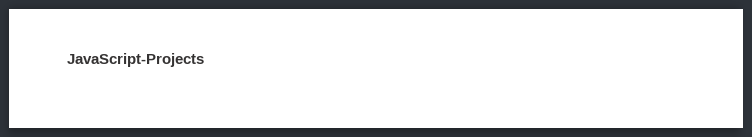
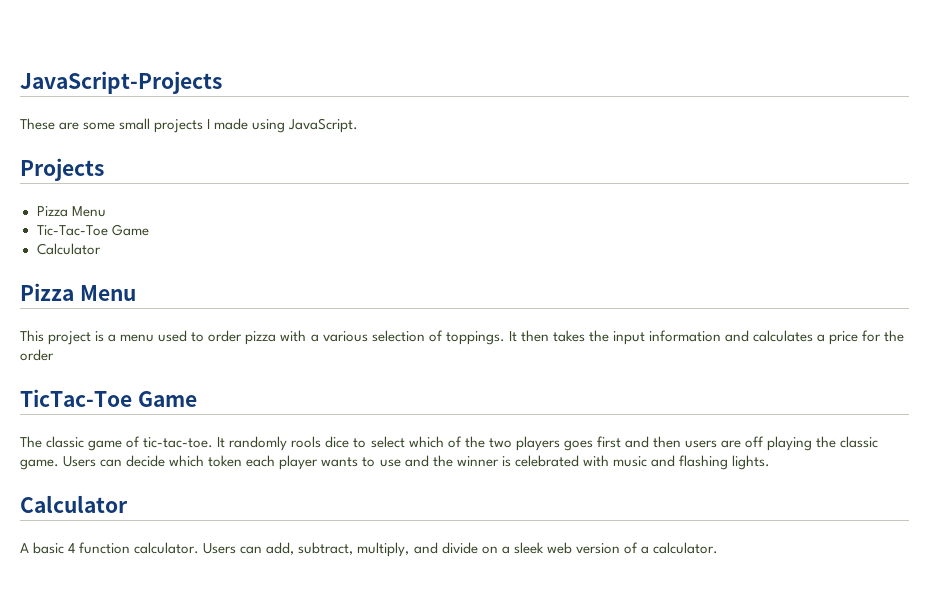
+ These are some small projects I made using JavaScript.
+ Projects
+ Pizza Menu
+ Tic-Tac-Toe Game
+ Calculator
+ Pizza Menu
+ This project is a menu used to order pizza with a various selection of toppings. It then takes the input information and calculates a price for the order
+ TicTac-Toe Game
+ The classic game of tic-tac-toe. It randomly rools dice to select which of the two players goes first and then users are off playing the classic game. Users can decide which token each player wants to use and the winner is celebrated with music and flashing lights.
+ Calculator
+ A basic 4 function calculator. Users can add, subtract, multiply, and divide on a sleek web version of a calculator.

